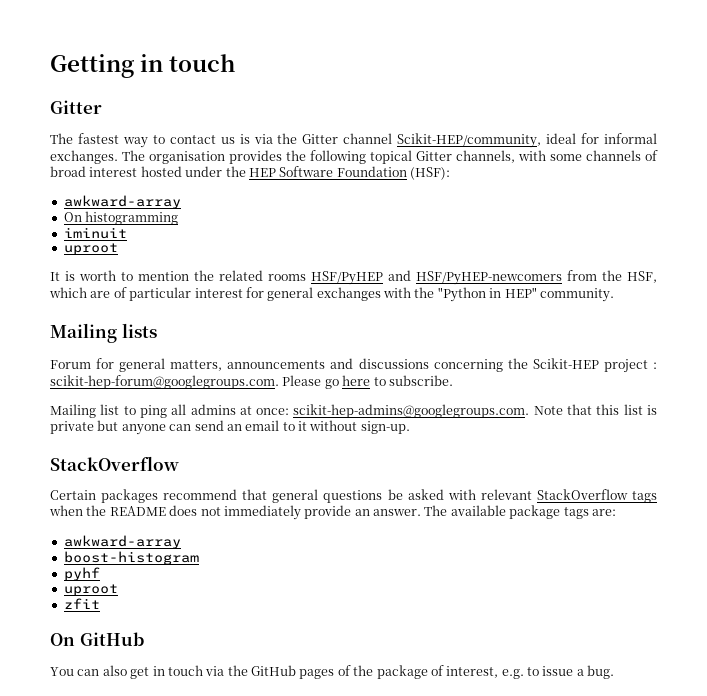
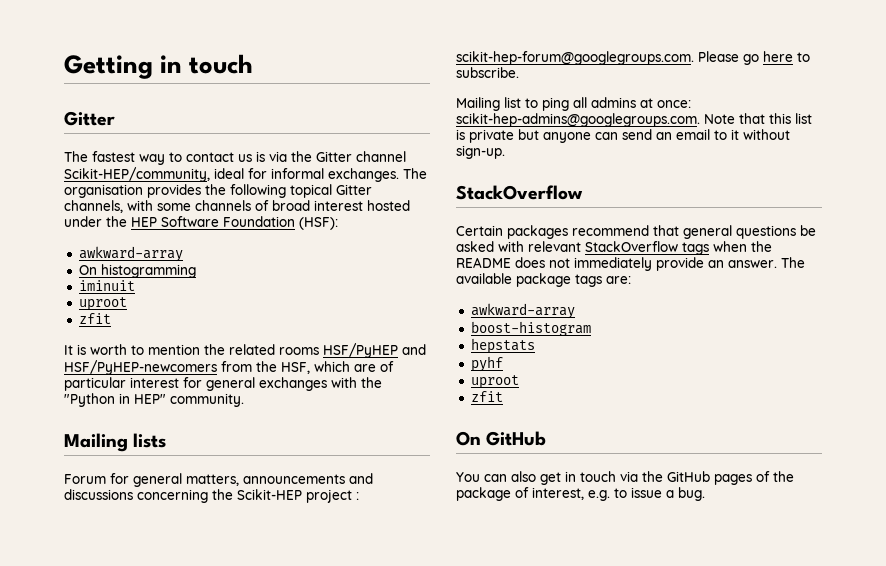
  iminuit
  uproot
+ zfit
+ hepstats

